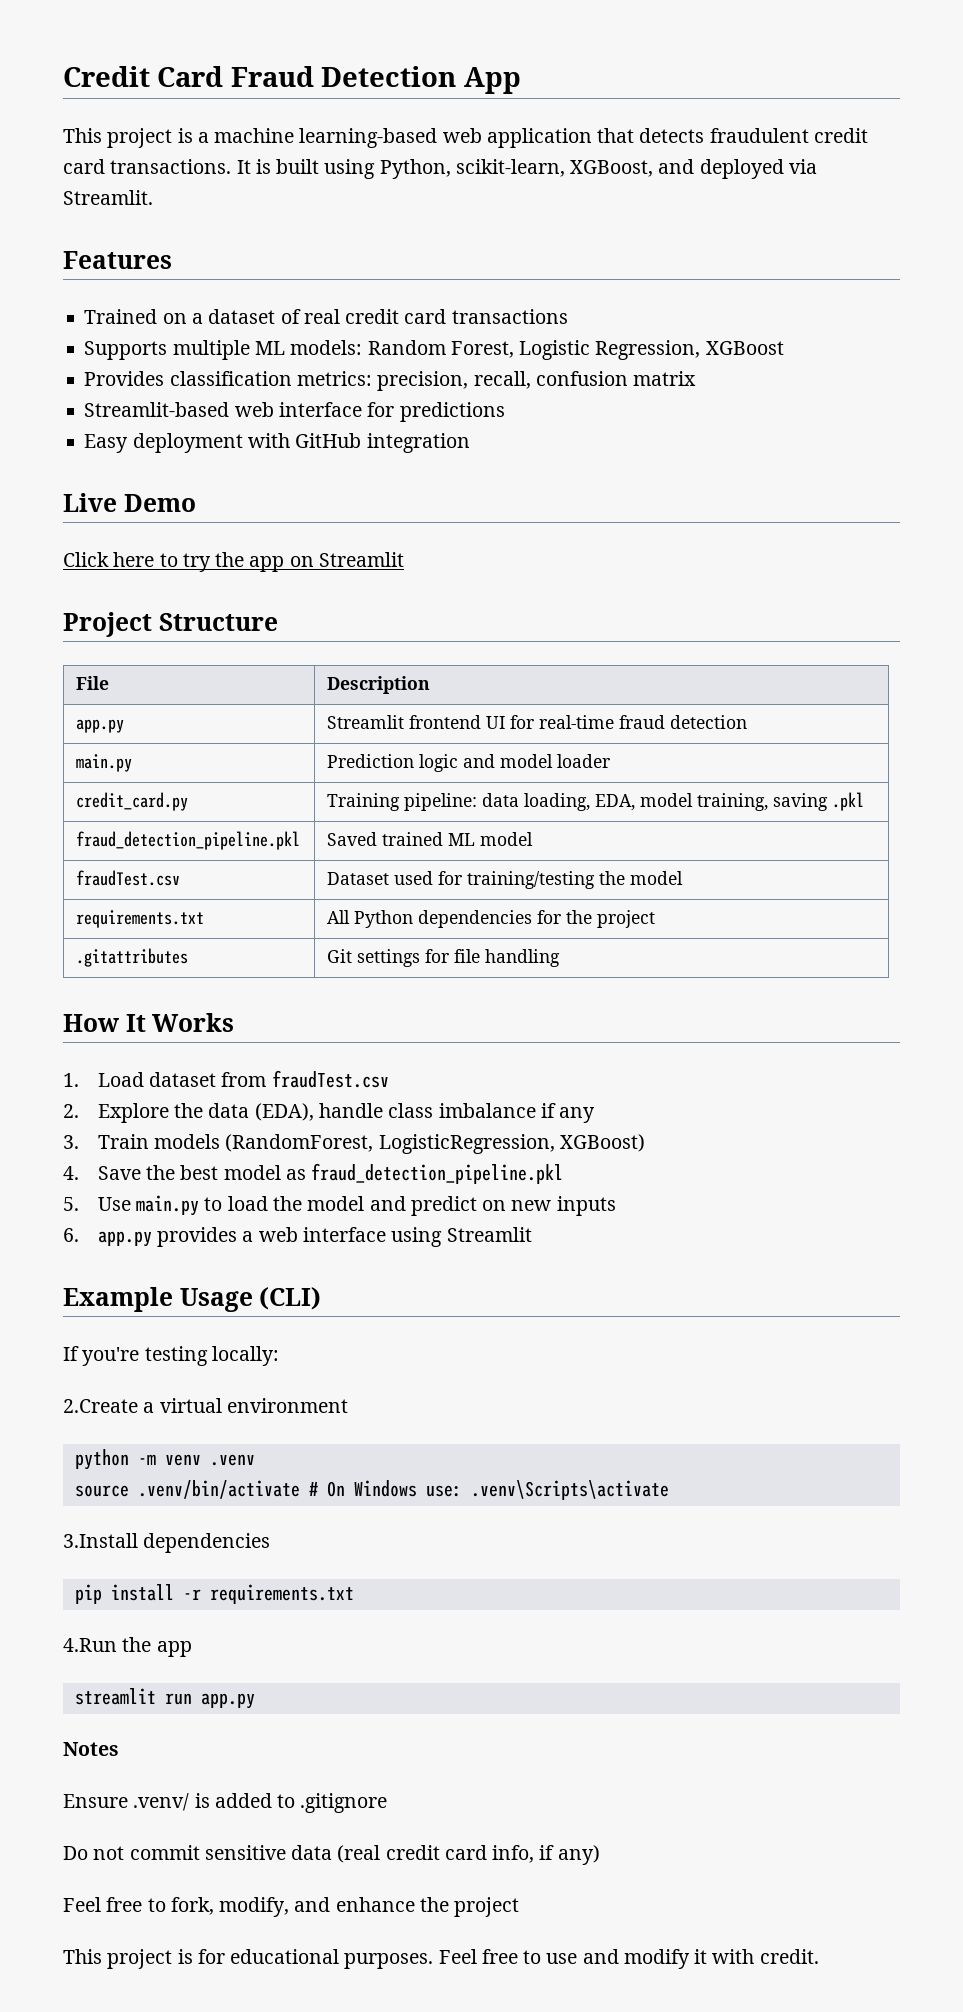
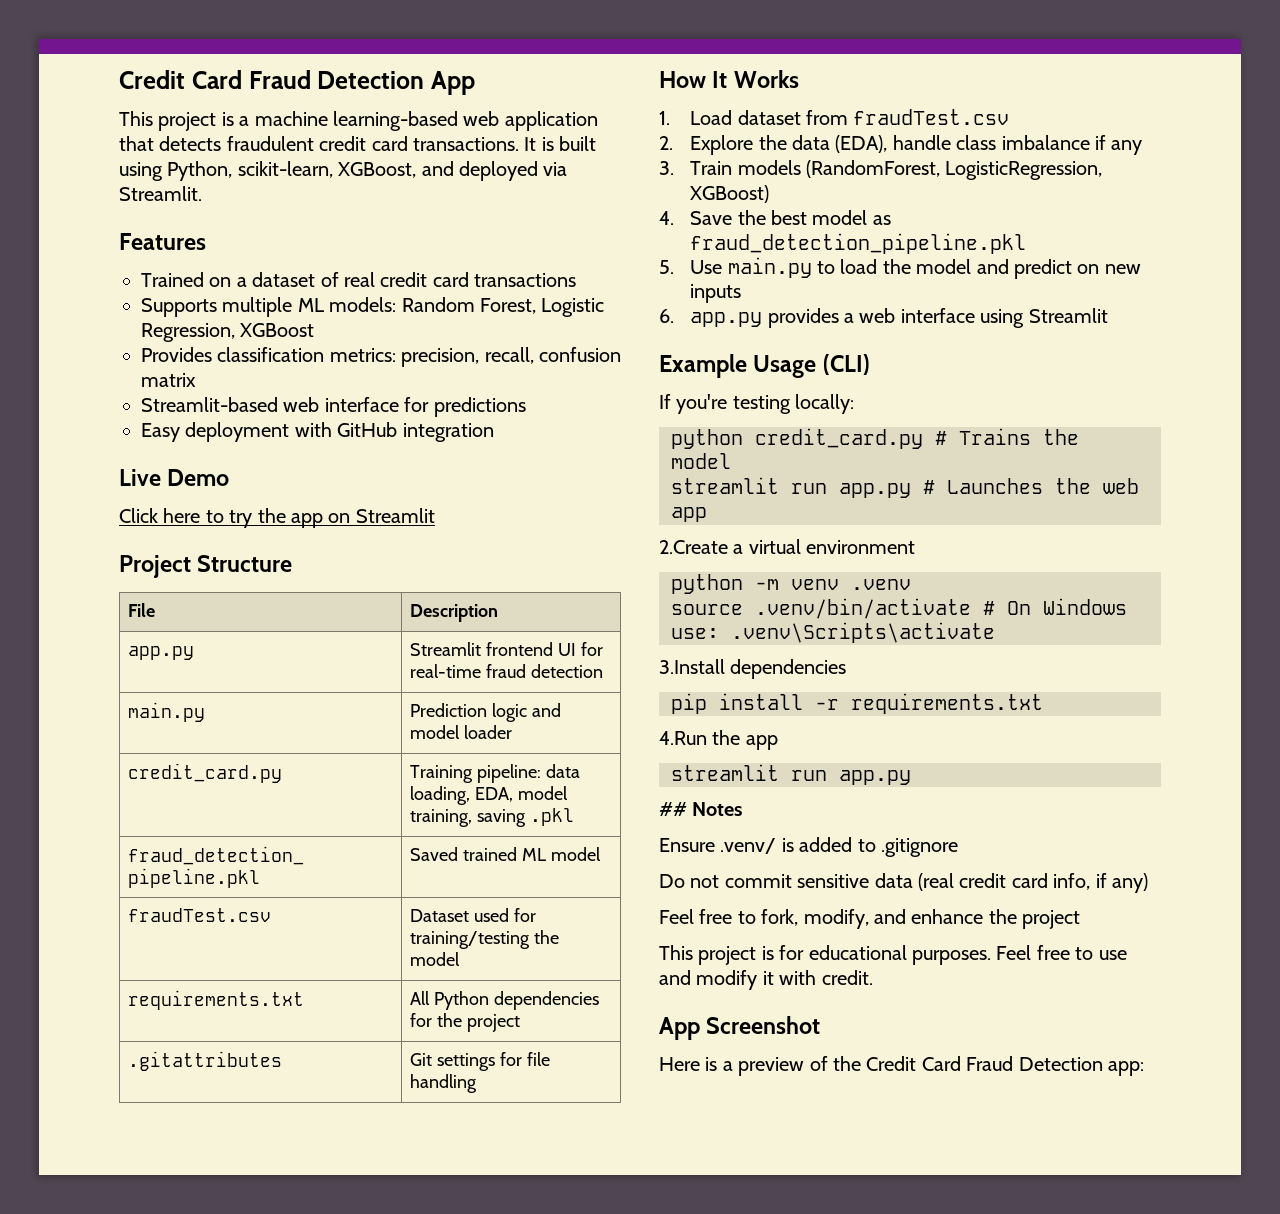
+ python credit_card.py # Trains the model
+ streamlit run app.py # Launches the web app
- Notes
+ ## Notes
+ App Screenshot
+ Here is a preview of the Credit Card Fraud Detection app:

